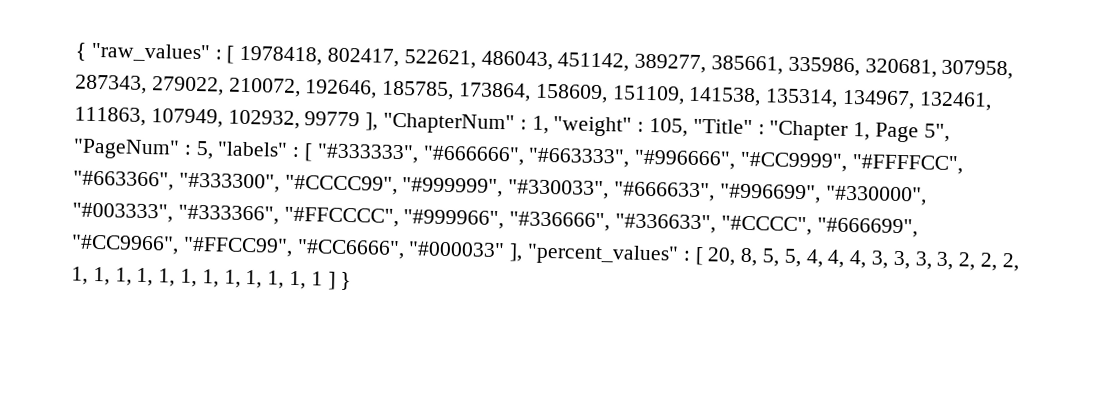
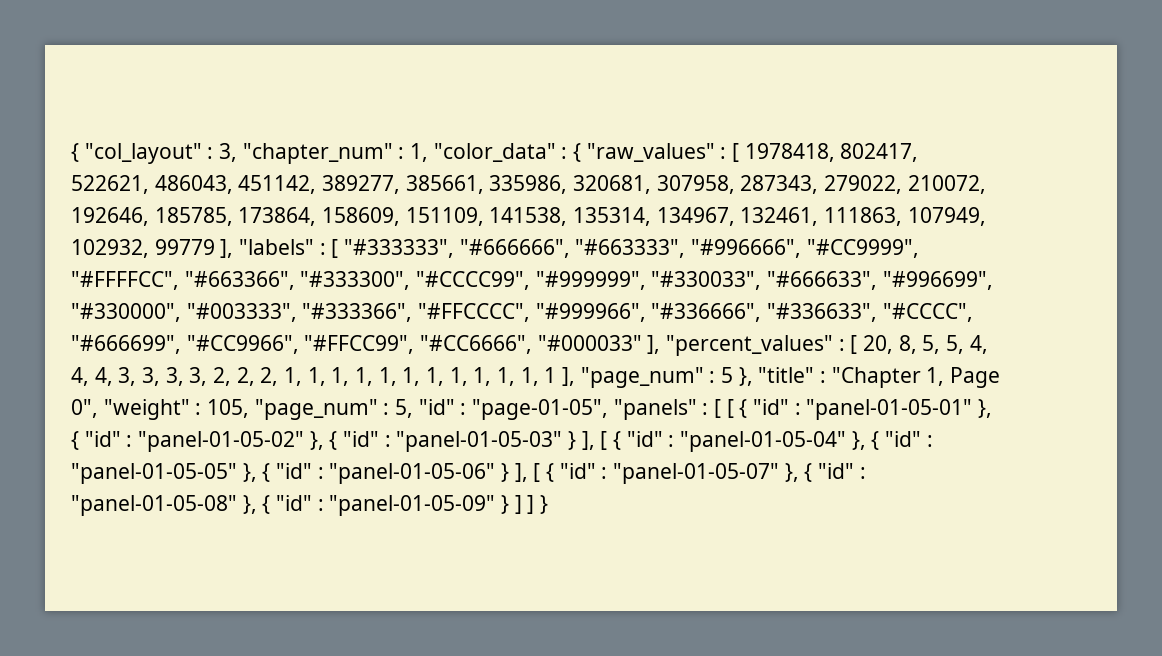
- { "raw_values" :
+ { "col_layout" : 3, "chapter_num" : 1, "color_data" : { "raw_values" :
- [ 1978418, 802417, 522621, 486043, 451142, 389277, 385661, 335986, 320681, 307958, 287343, 279022, 210072, 192646, 185785, 173864, 158609, 151109, 141538, 135314, 134967, 132461, 111863, 107949, 102932, 99779 ], "ChapterNum" : 1, "weight" : 105, "Title" : "Chapter 1, Page 5", "PageNum" : 5, "labels" :
+ [ 1978418, 802417, 522621, 486043, 451142, 389277, 385661, 335986, 320681, 307958, 287343, 279022, 210072, 192646, 185785, 173864, 158609, 151109, 141538, 135314, 134967, 132461, 111863, 107949, 102932, 99779 ], "labels" :
- [ 20, 8, 5, 5, 4, 4, 4, 3, 3, 3, 3, 2, 2, 2, 1, 1, 1, 1, 1, 1, 1, 1, 1, 1, 1, 1 ] }
+ [ 20, 8, 5, 5, 4, 4, 4, 3, 3, 3, 3, 2, 2, 2, 1, 1, 1, 1, 1, 1, 1, 1, 1, 1, 1, 1 ], "page_num" : 5 }, "title" : "Chapter 1, Page 0", "weight" : 105, "page_num" : 5, "id" : "page-01-05", "panels" : [ [ { "id" : "panel-01-05-01" }, { "id" : "panel-01-05-02" }, { "id" : "panel-01-05-03" } ], [ { "id" : "panel-01-05-04" }, { "id" : "panel-01-05-05" }, { "id" : "panel-01-05-06" } ], [ { "id" : "panel-01-05-07" }, { "id" : "panel-01-05-08" }, { "id" : "panel-01-05-09" } ] ] }

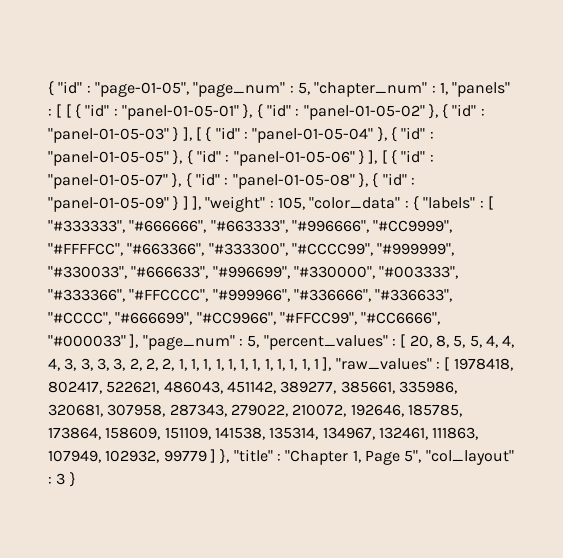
- { "col_layout" : 3, "chapter_num" : 1, "color_data" : { "raw_values" : [ 1978418, 802417, 522621, 486043, 451142, 389277, 385661, 335986, 320681, 307958, 287343, 279022, 210072, 192646, 185785, 173864, 158609, 151109, 141538, 135314, 134967, 132461, 111863, 107949, 102932, 99779 ], "labels" : [ "#333333", "#666666", "#663333", "#996666", "#CC9999", "#FFFFCC", "#663366", "#333300", "#CCCC99", "#999999", "#330033", "#666633", "#996699", "#330000", "#003333", "#333366", "#FFCCCC", "#999966", "#336666", "#336633", "#CCCC", "#666699", "#CC9966", "#FFCC99", "#CC6666", "#000033" ], "percent_values" : [ 20, 8, 5, 5, 4, 4, 4, 3, 3, 3, 3, 2, 2, 2, 1, 1, 1, 1, 1, 1, 1, 1, 1, 1, 1, 1 ], "page_num" : 5 }, "title" : "Chapter 1, Page 0", "weight" : 105, "page_num" : 5, "id" : "page-01-05", "panels" : [ [ { "id" : "panel-01-05-01" }, { "id" : "panel-01-05-02" }, { "id" : "panel-01-05-03" } ], [ { "id" : "panel-01-05-04" }, { "id" : "panel-01-05-05" }, { "id" : "panel-01-05-06" } ], [ { "id" : "panel-01-05-07" }, { "id" : "panel-01-05-08" }, { "id" : "panel-01-05-09" } ] ] }
+ { "id" : "page-01-05", "page_num" : 5, "chapter_num" : 1, "panels" : [ [ { "id" : "panel-01-05-01" }, { "id" : "panel-01-05-02" }, { "id" : "panel-01-05-03" } ], [ { "id" : "panel-01-05-04" }, { "id" : "panel-01-05-05" }, { "id" : "panel-01-05-06" } ], [ { "id" : "panel-01-05-07" }, { "id" : "panel-01-05-08" }, { "id" : "panel-01-05-09" } ] ], "weight" : 105, "color_data" : { "labels" : [ "#333333", "#666666", "#663333", "#996666", "#CC9999", "#FFFFCC", "#663366", "#333300", "#CCCC99", "#999999", "#330033", "#666633", "#996699", "#330000", "#003333", "#333366", "#FFCCCC", "#999966", "#336666", "#336633", "#CCCC", "#666699", "#CC9966", "#FFCC99", "#CC6666", "#000033" ], "page_num" : 5, "percent_values" : [ 20, 8, 5, 5, 4, 4, 4, 3, 3, 3, 3, 2, 2, 2, 1, 1, 1, 1, 1, 1, 1, 1, 1, 1, 1, 1 ], "raw_values" : [ 1978418, 802417, 522621, 486043, 451142, 389277, 385661, 335986, 320681, 307958, 287343, 279022, 210072, 192646, 185785, 173864, 158609, 151109, 141538, 135314, 134967, 132461, 111863, 107949, 102932, 99779 ] }, "title" : "Chapter 1, Page 5", "col_layout" : 3 }

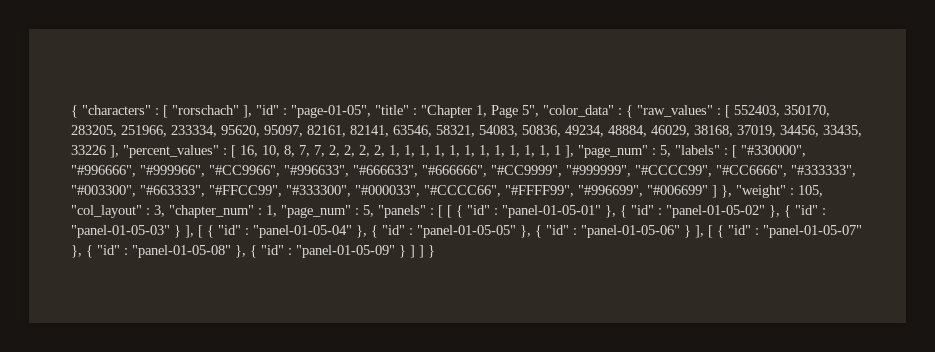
- { "id" : "page-01-05", "page_num" : 5, "chapter_num" : 1, "panels" : [ [ { "id" : "panel-01-05-01" }, { "id" : "panel-01-05-02" }, { "id" : "panel-01-05-03" } ], [ { "id" : "panel-01-05-04" }, { "id" : "panel-01-05-05" }, { "id" : "panel-01-05-06" } ], [ { "id" : "panel-01-05-07" }, { "id" : "panel-01-05-08" }, { "id" : "panel-01-05-09" } ] ], "weight" : 105, "color_data" : { "labels" : [ "#333333", "#666666", "#663333", "#996666", "#CC9999", "#FFFFCC", "#663366", "#333300", "#CCCC99", "#999999", "#330033", "#666633", "#996699", "#330000", "#003333", "#333366", "#FFCCCC", "#999966", "#336666", "#336633", "#CCCC", "#666699", "#CC9966", "#FFCC99", "#CC6666", "#000033" ], "page_num" : 5, "percent_values" : [ 20, 8, 5, 5, 4, 4, 4, 3, 3, 3, 3, 2, 2, 2, 1, 1, 1, 1, 1, 1, 1, 1, 1, 1, 1, 1 ], "raw_values" : [ 1978418, 802417, 522621, 486043, 451142, 389277, 385661, 335986, 320681, 307958, 287343, 279022, 210072, 192646, 185785, 173864, 158609, 151109, 141538, 135314, 134967, 132461, 111863, 107949, 102932, 99779 ] }, "title" : "Chapter 1, Page 5", "col_layout" : 3 }
+ { "characters" : [ "rorschach" ], "id" : "page-01-05", "title" : "Chapter 1, Page 5", "color_data" : { "raw_values" : [ 552403, 350170, 283205, 251966, 233334, 95620, 95097, 82161, 82141, 63546, 58321, 54083, 50836, 49234, 48884, 46029, 38168, 37019, 34456, 33435, 33226 ], "percent_values" : [ 16, 10, 8, 7, 7, 2, 2, 2, 2, 1, 1, 1, 1, 1, 1, 1, 1, 1, 1, 1, 1 ], "page_num" : 5, "labels" : [ "#330000", "#996666", "#999966", "#CC9966", "#996633", "#666633", "#666666", "#CC9999", "#999999", "#CCCC99", "#CC6666", "#333333", "#003300", "#663333", "#FFCC99", "#333300", "#000033", "#CCCC66", "#FFFF99", "#996699", "#006699" ] }, "weight" : 105, "col_layout" : 3, "chapter_num" : 1, "page_num" : 5, "panels" : [ [ { "id" : "panel-01-05-01" }, { "id" : "panel-01-05-02" }, { "id" : "panel-01-05-03" } ], [ { "id" : "panel-01-05-04" }, { "id" : "panel-01-05-05" }, { "id" : "panel-01-05-06" } ], [ { "id" : "panel-01-05-07" }, { "id" : "panel-01-05-08" }, { "id" : "panel-01-05-09" } ] ] }

